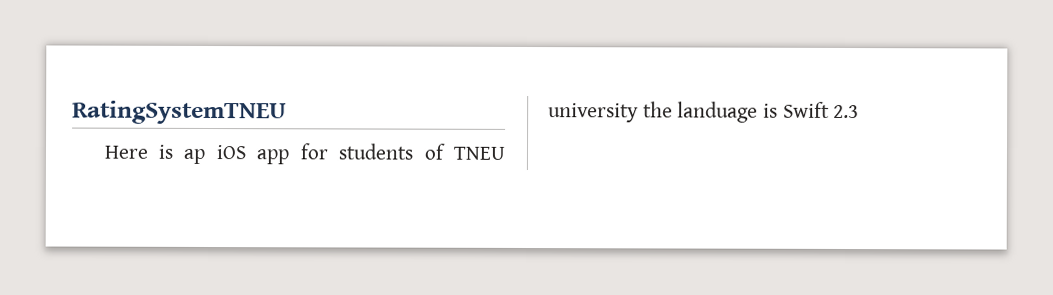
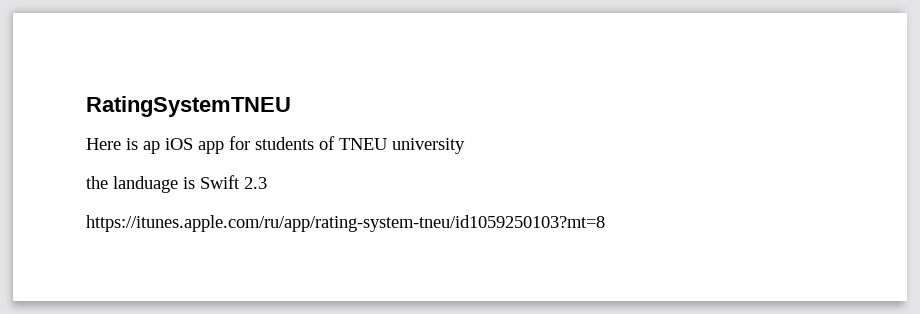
- Here is ap iOS app for students of TNEU university the landuage is Swift 2.3
+ Here is ap iOS app for students of TNEU university
+ the landuage is Swift 2.3
+ https://itunes.apple.com/ru/app/rating-system-tneu/id1059250103?mt=8

